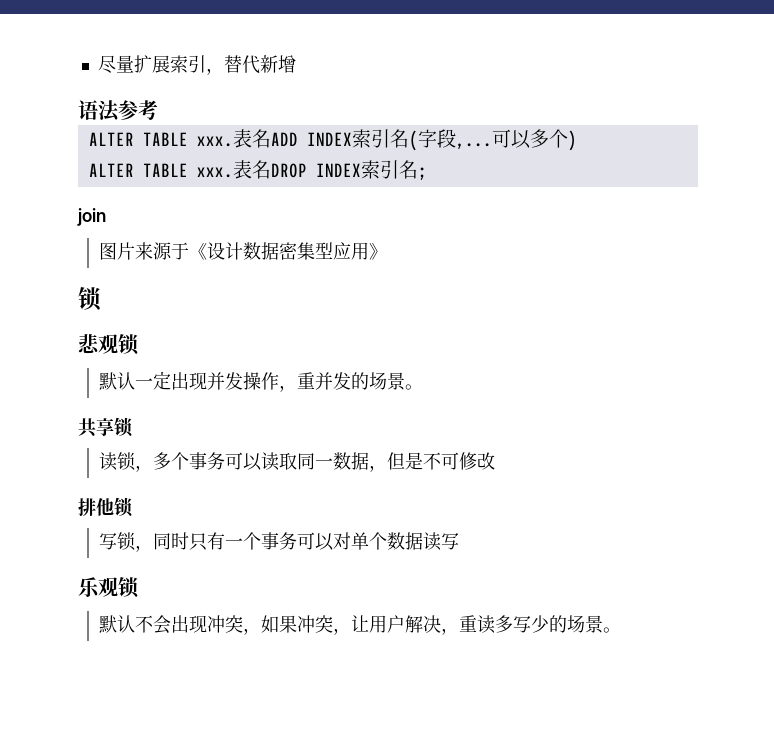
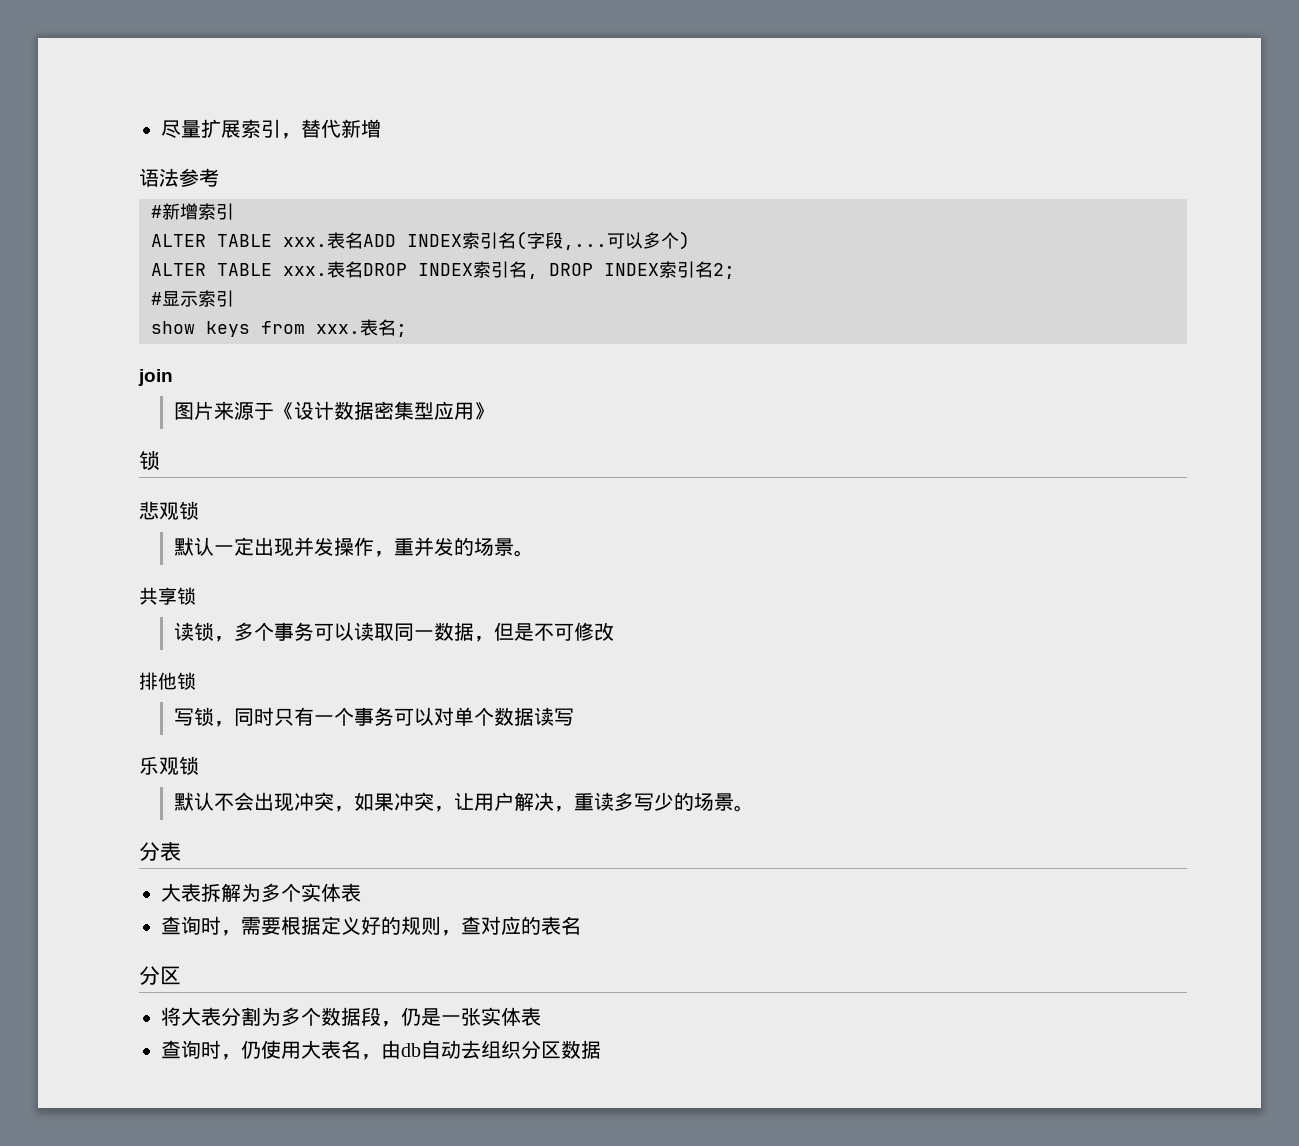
+ #新增索引
- 表名DROP INDEX索引名;
+ 表名DROP INDEX索引名, DROP INDEX索引名2;
+ #显示索引
+ show keys from xxx.表名;
+ 分表
+ 大表拆解为多个实体表
+ 查询时，需要根据定义好的规则，查对应的表名
+ 分区
+ 将大表分割为多个数据段，仍是一张实体表
+ 查询时，仍使用大表名，由db自动去组织分区数据

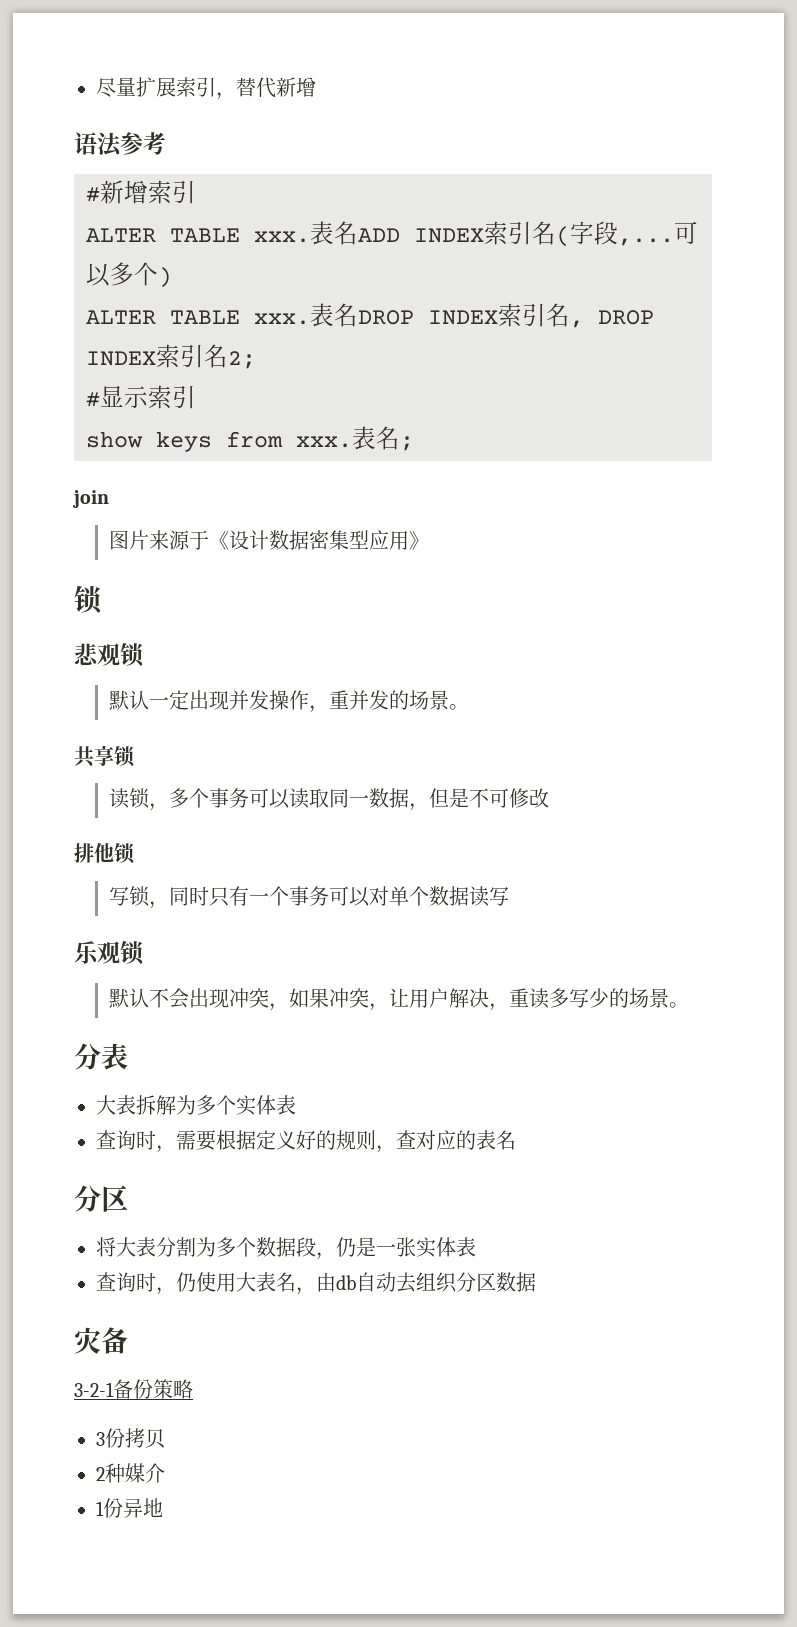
+ 灾备
+ 3-2-1备份策略
+ 3份拷贝
+ 2种媒介
+ 1份异地

